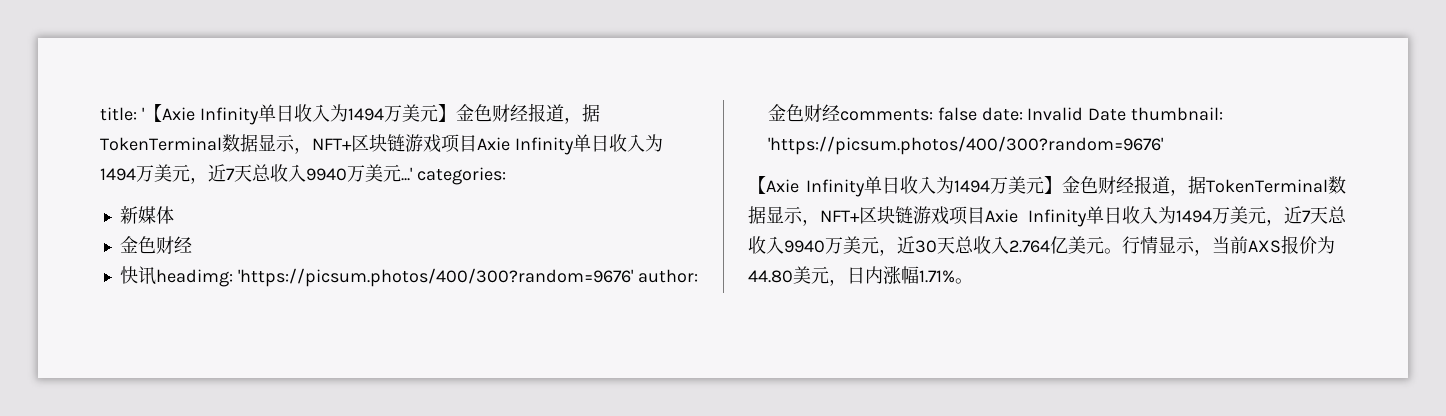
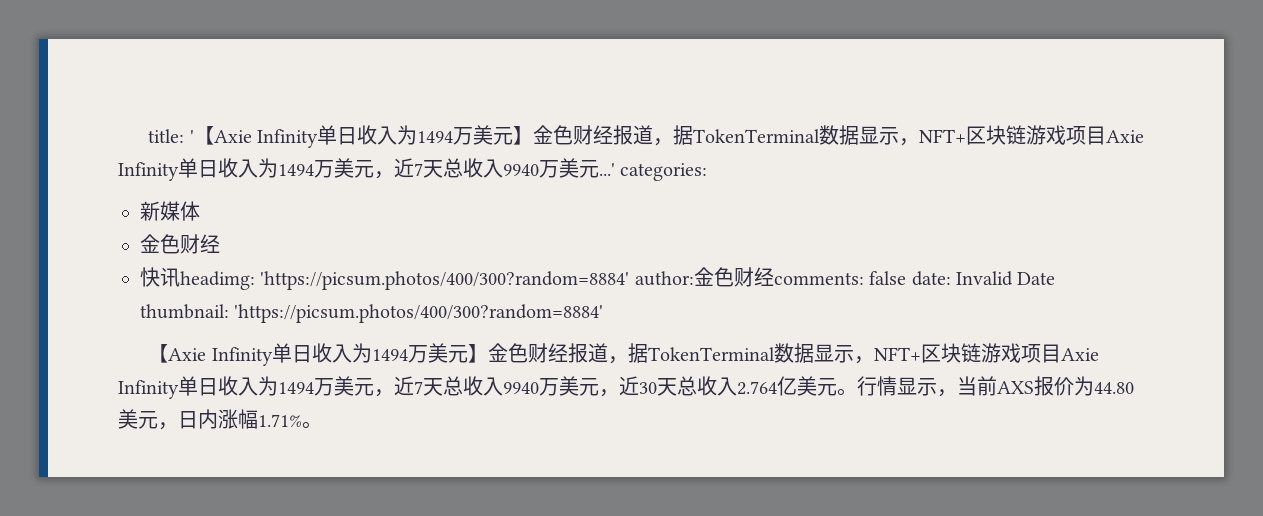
- 快讯headimg: 'https://picsum.photos/400/300?random=9676' author:金色财经comments: false date: Invalid Date thumbnail: 'https://picsum.photos/400/300?random=9676'
+ 快讯headimg: 'https://picsum.photos/400/300?random=8884' author:金色财经comments: false date: Invalid Date thumbnail: 'https://picsum.photos/400/300?random=8884'

